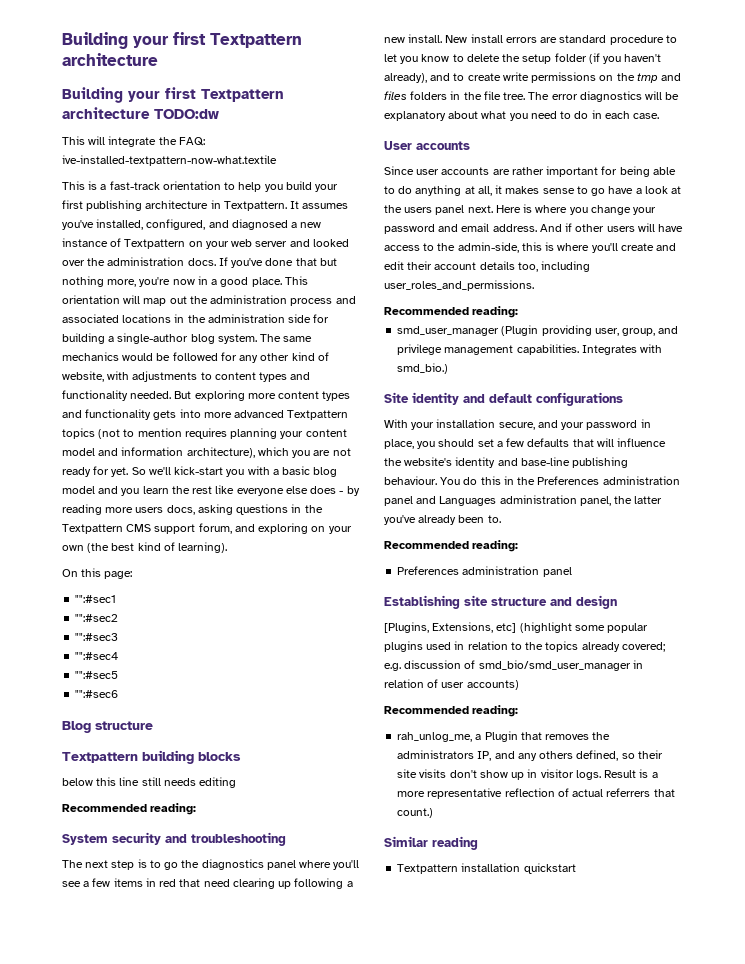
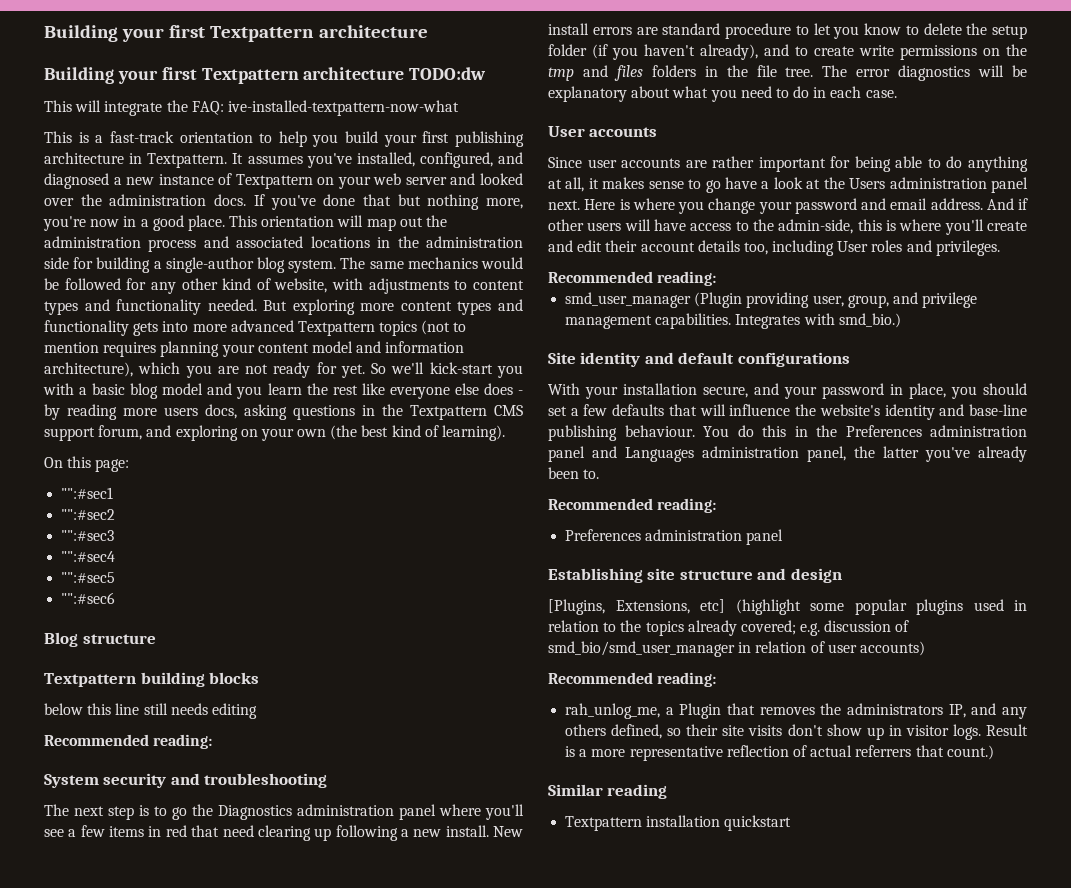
- This will integrate the FAQ: ive-installed-textpattern-now-what.textile
+ This will integrate the FAQ: ive-installed-textpattern-now-what
- The next step is to go the diagnostics panel where you'll see a few items in red that need clearing up following a new install.
+ The next step is to go the Diagnostics administration panel where you'll see a few items in red that need clearing up following a new install.
- Since user accounts are rather important for being able to do anything at all, it makes sense to go have a look at the users panel next.
+ Since user accounts are rather important for being able to do anything at all, it makes sense to go have a look at the Users administration panel next.
- And if other users will have access to the admin-side, this is where you'll create and edit their account details too, including user_roles_and_permissions.
+ And if other users will have access to the admin-side, this is where you'll create and edit their account details too, including User roles and privileges.

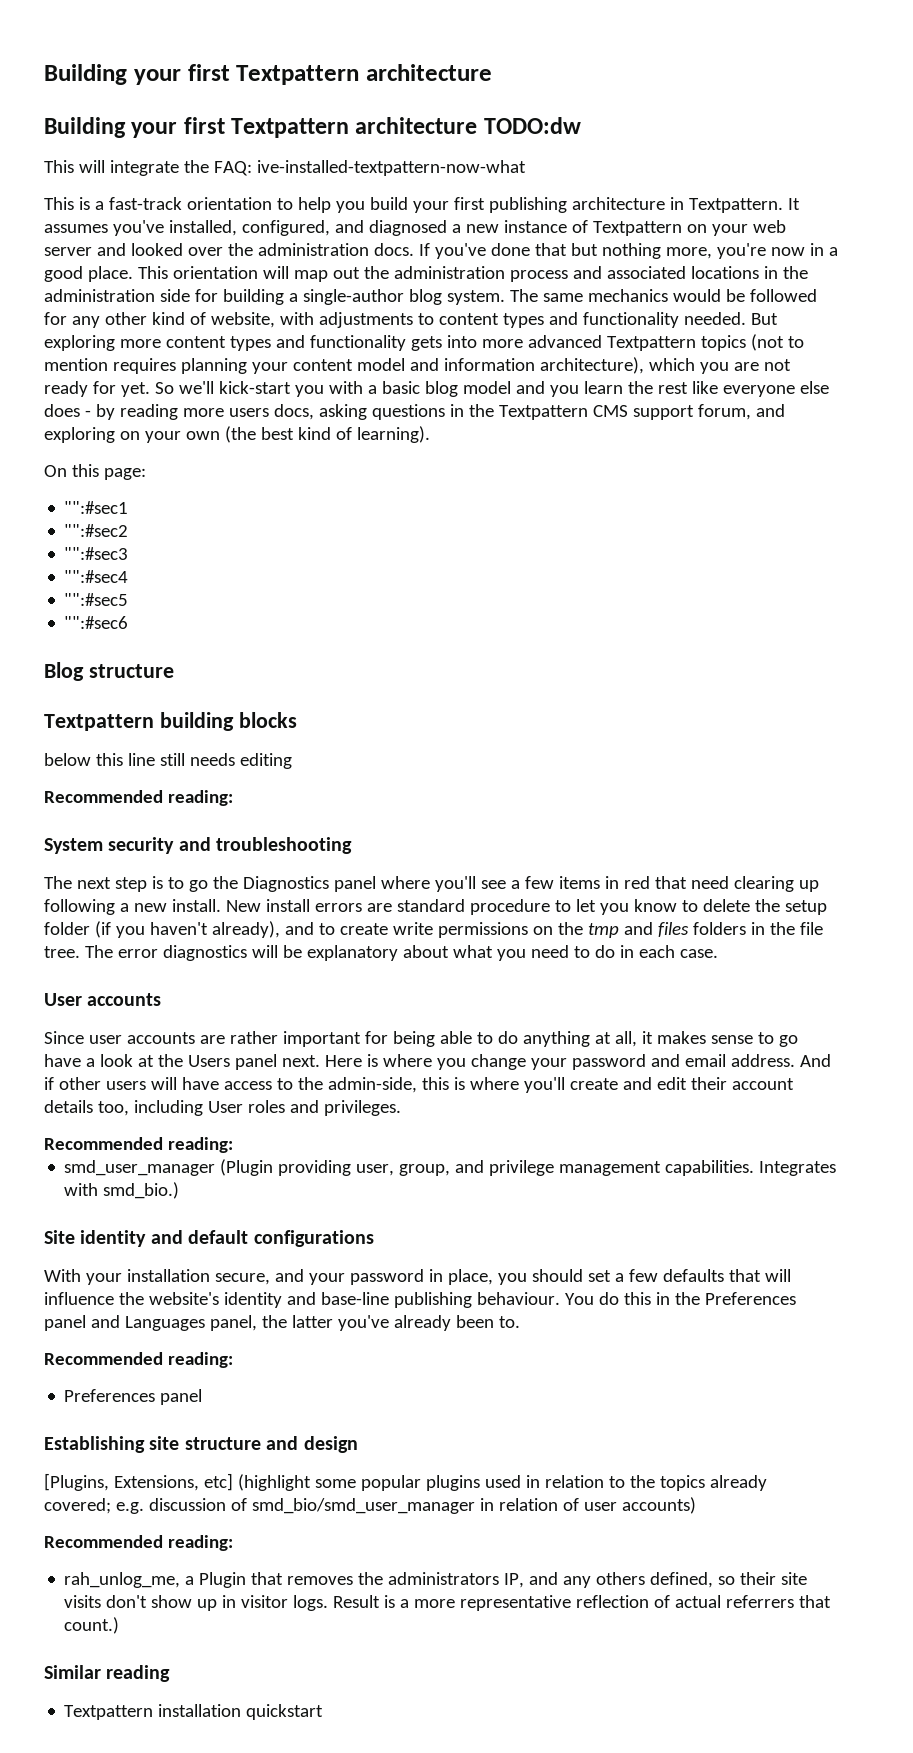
- The next step is to go the Diagnostics administration panel where you'll see a few items in red that need clearing up following a new install.
+ The next step is to go the Diagnostics panel where you'll see a few items in red that need clearing up following a new install.
- Since user accounts are rather important for being able to do anything at all, it makes sense to go have a look at the Users administration panel next.
+ Since user accounts are rather important for being able to do anything at all, it makes sense to go have a look at the Users panel next.
- You do this in the Preferences administration panel and Languages administration panel, the latter you've already been to.
+ You do this in the Preferences panel and Languages panel, the latter you've already been to.
  Recommended reading:
- Preferences administration panel
+ Preferences panel

